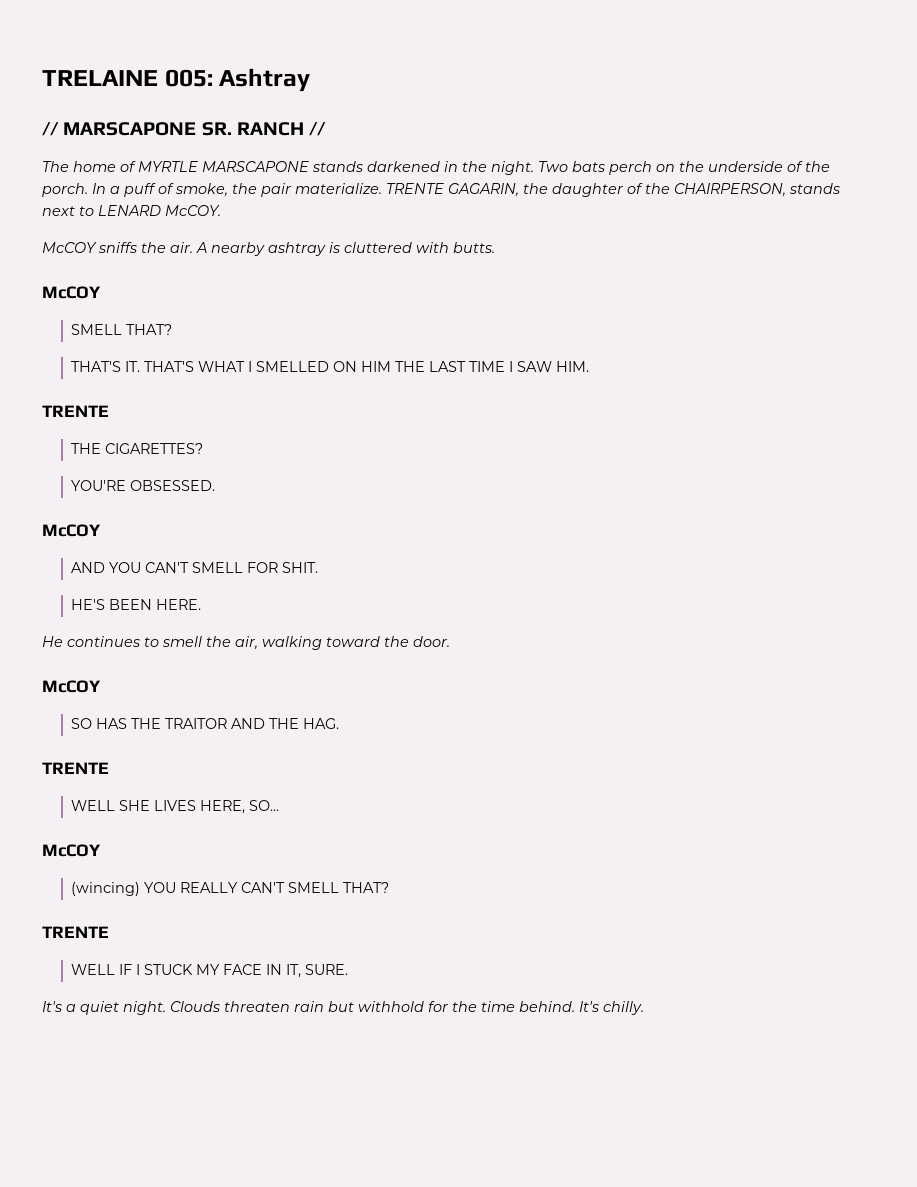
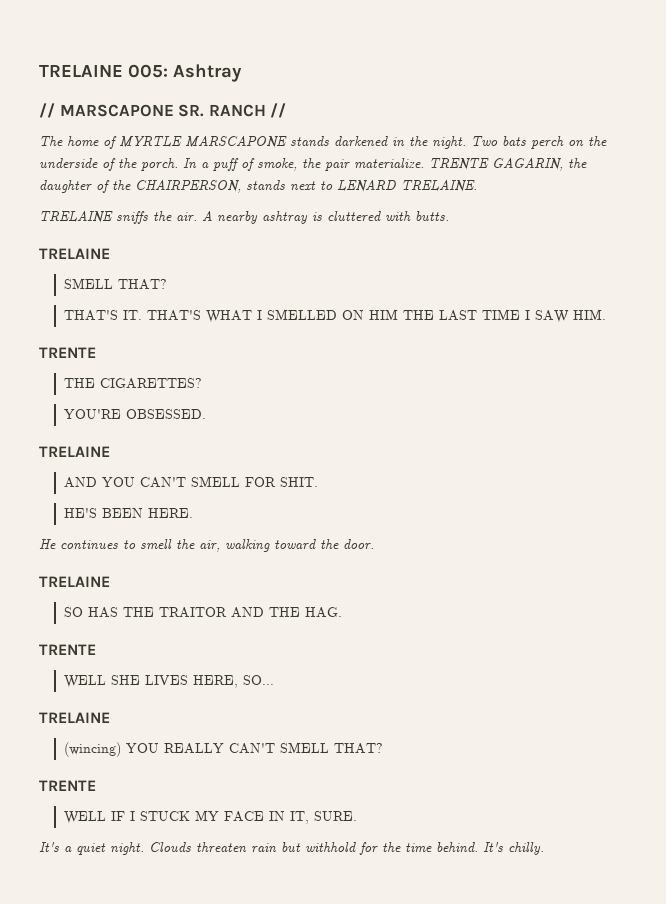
- TRENTE GAGARIN, the daughter of the CHAIRPERSON, stands next to LENARD McCOY.
- McCOY sniffs the air.
+ TRENTE GAGARIN, the daughter of the CHAIRPERSON, stands next to LENARD TRELAINE.
+ TRELAINE sniffs the air.
  A nearby ashtray is cluttered with butts.
- McCOY
+ TRELAINE
  YOU'RE OBSESSED.
- McCOY
+ TRELAINE
  He continues to smell the air, walking toward the door.
- McCOY
+ TRELAINE
  WELL SHE LIVES HERE, SO...
- McCOY
+ TRELAINE

